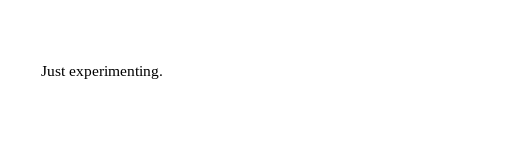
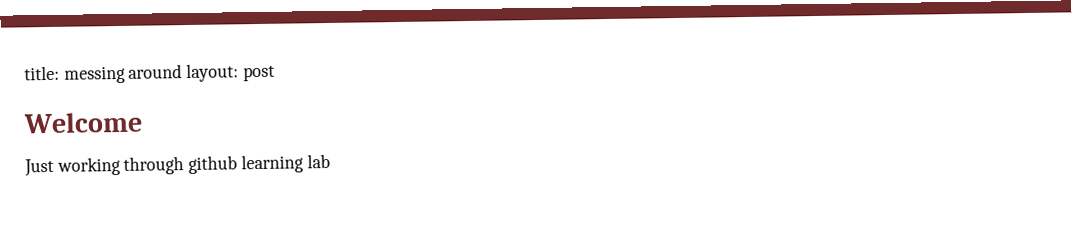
- Just experimenting.
+ title: messing around layout: post
+ Welcome
+ Just working through github learning lab

